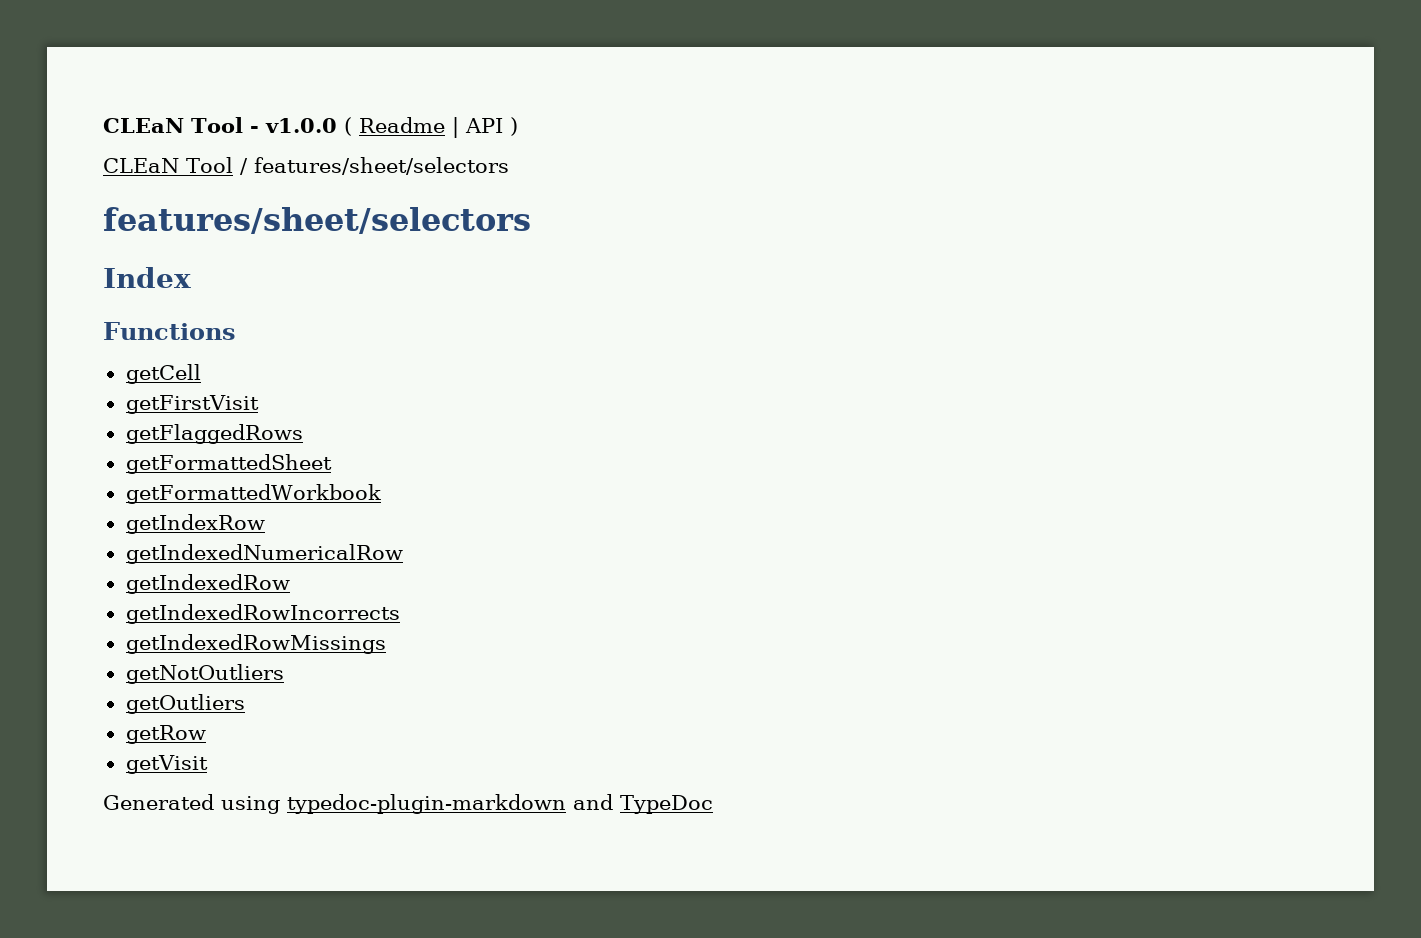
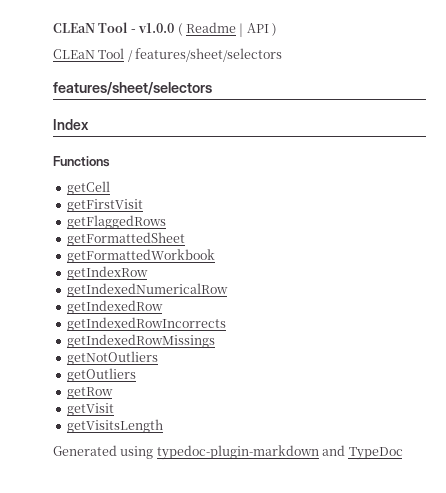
+ getVisitsLength

